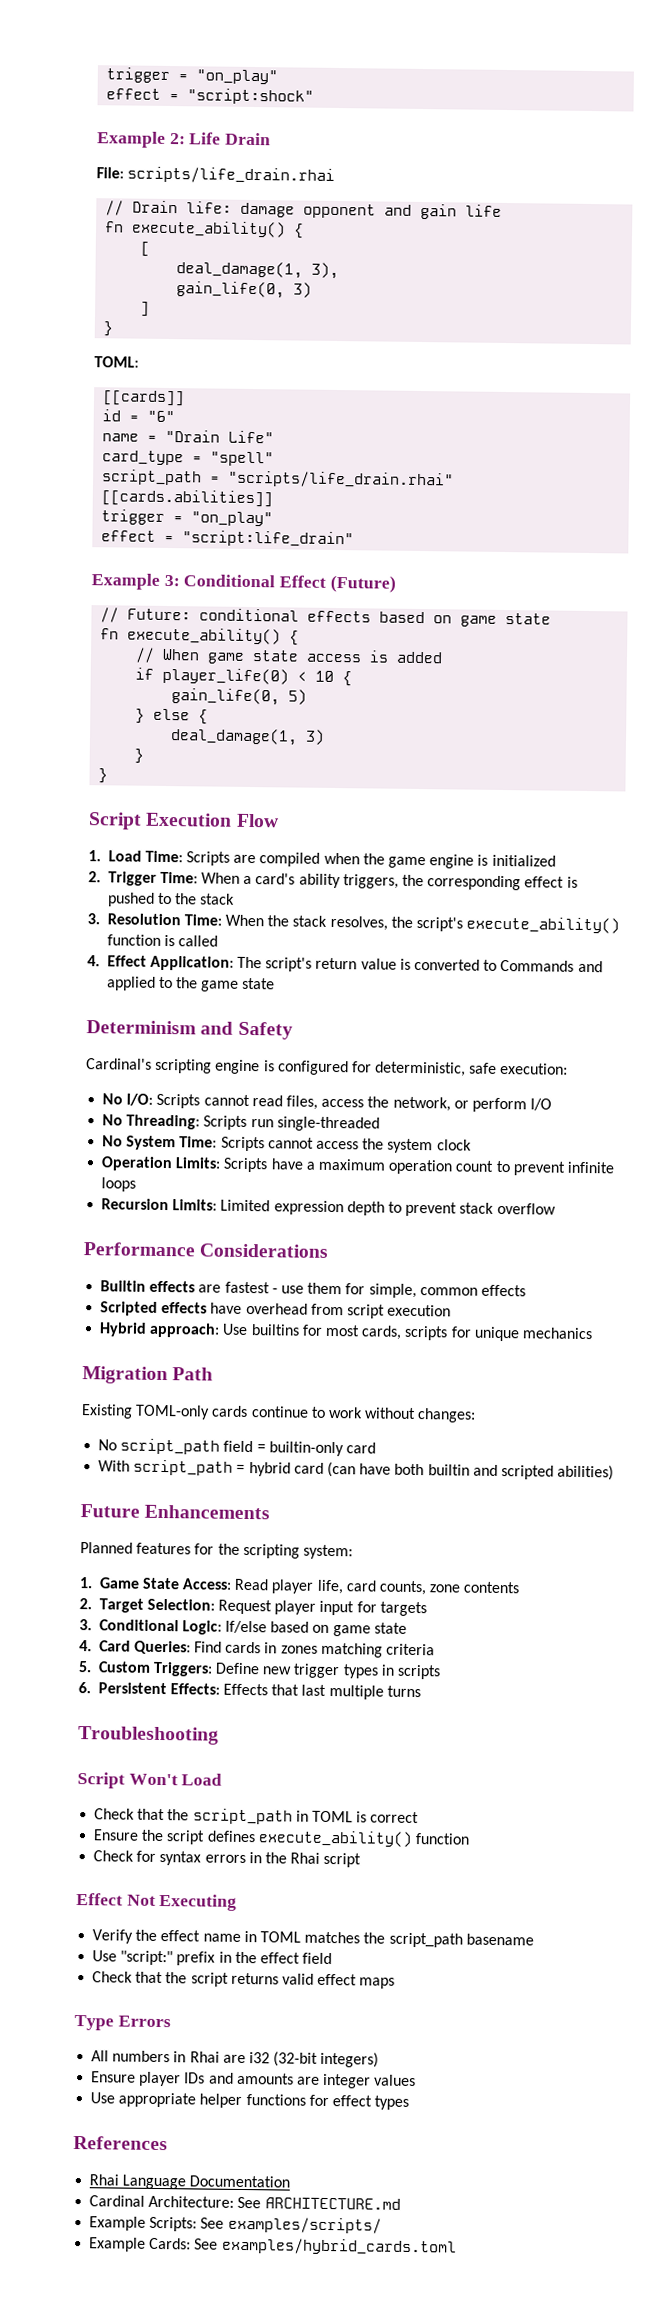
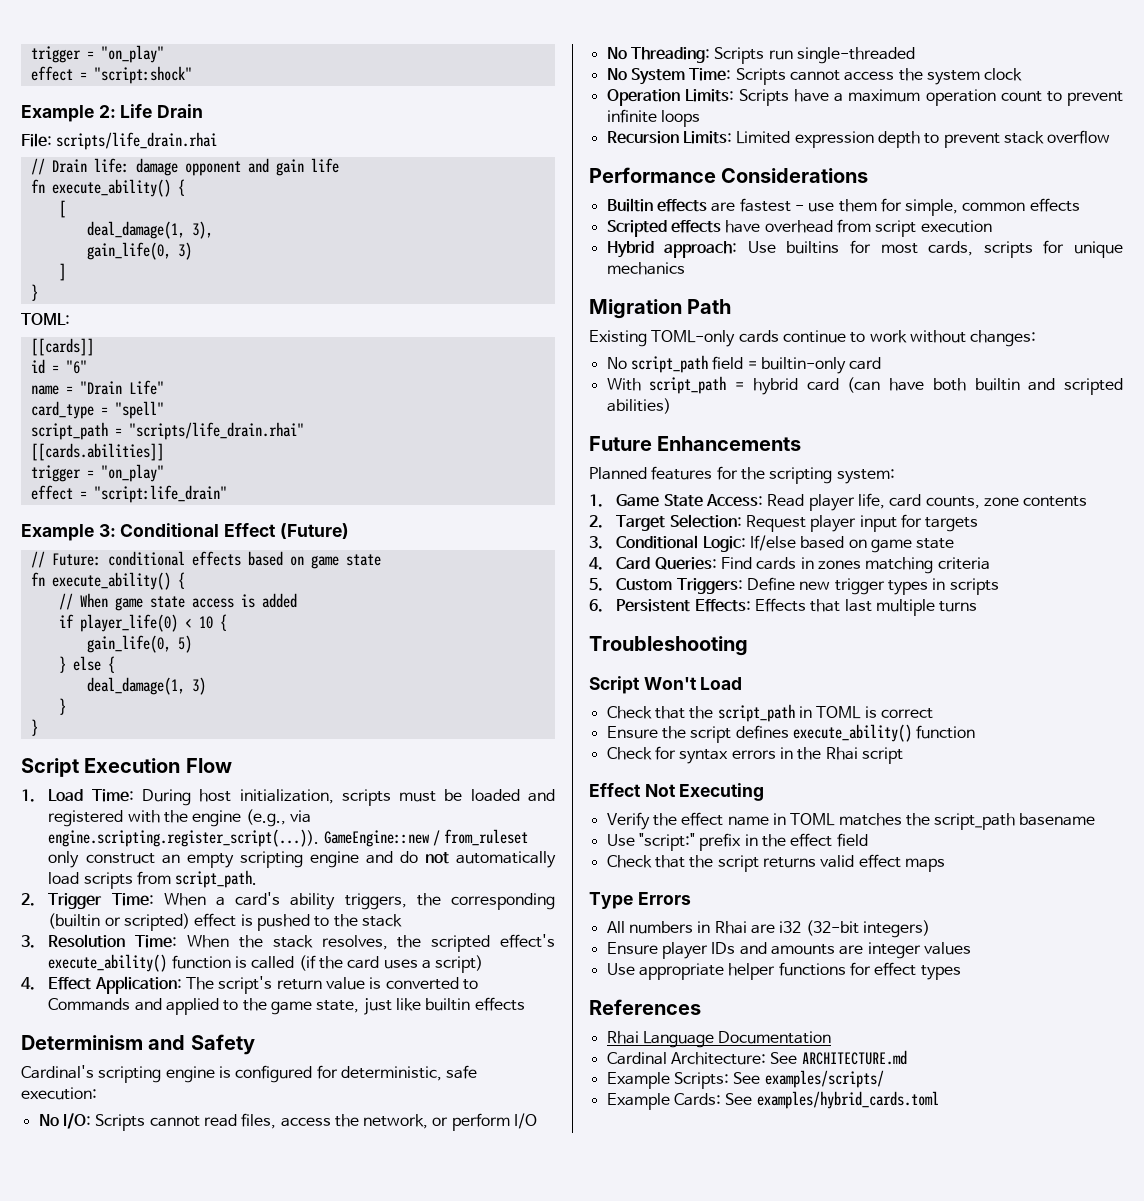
- 1. Load Time: Scripts are compiled when the game engine is initialized
+ 1. Load Time: During host initialization, scripts must be loaded and registered with the engine (e.g., via engine.scripting.register_script(...)). GameEngine::new / from_ruleset only construct an empty scripting engine and do not automatically load scripts from script_path.
- 2. Trigger Time: When a card's ability triggers, the corresponding effect is pushed to the stack
+ 2. Trigger Time: When a card's ability triggers, the corresponding (builtin or scripted) effect is pushed to the stack
- 3. Resolution Time: When the stack resolves, the script's execute_ability() function is called
+ 3. Resolution Time: When the stack resolves, the scripted effect's execute_ability() function is called (if the card uses a script)
- 4. Effect Application: The script's return value is converted to Commands and applied to the game state
+ 4. Effect Application: The script's return value is converted to Commands and applied to the game state, just like builtin effects

